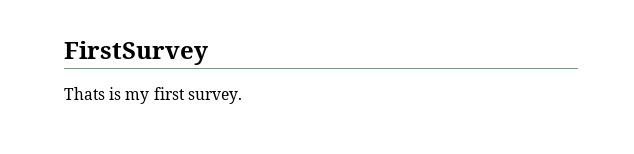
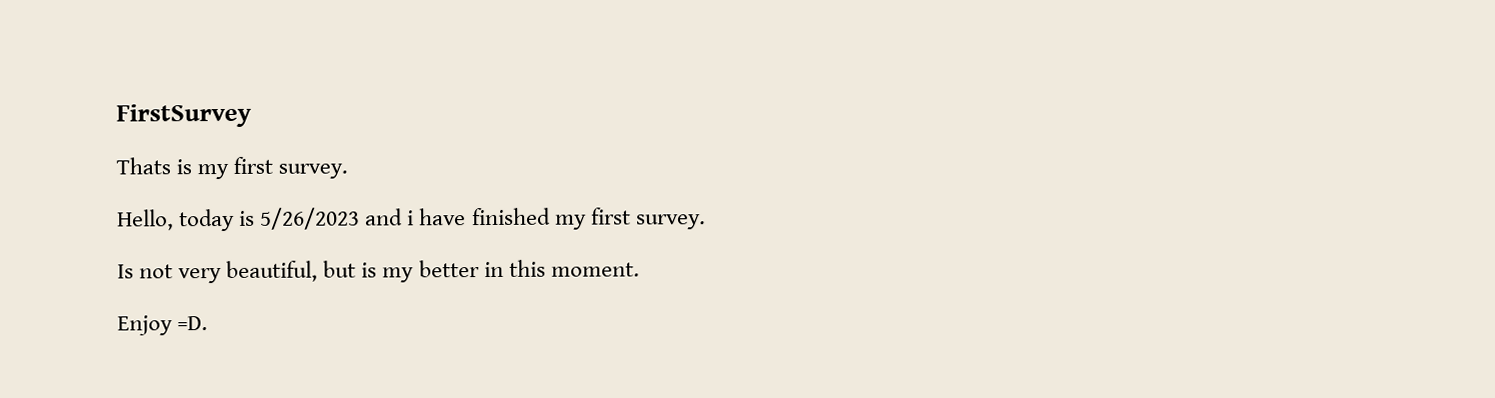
+ Hello, today is 5/26/2023 and i have finished my first survey.
+ Is not very beautiful, but is my better in this moment.
+ Enjoy =D.

